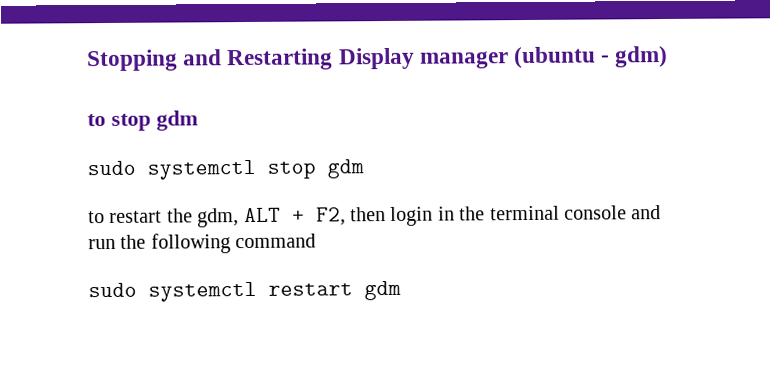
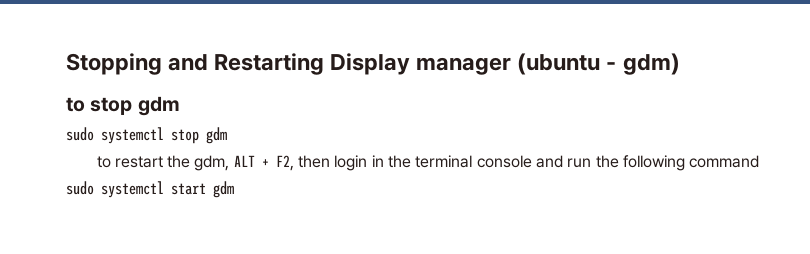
- sudo systemctl restart gdm
+ sudo systemctl start gdm

